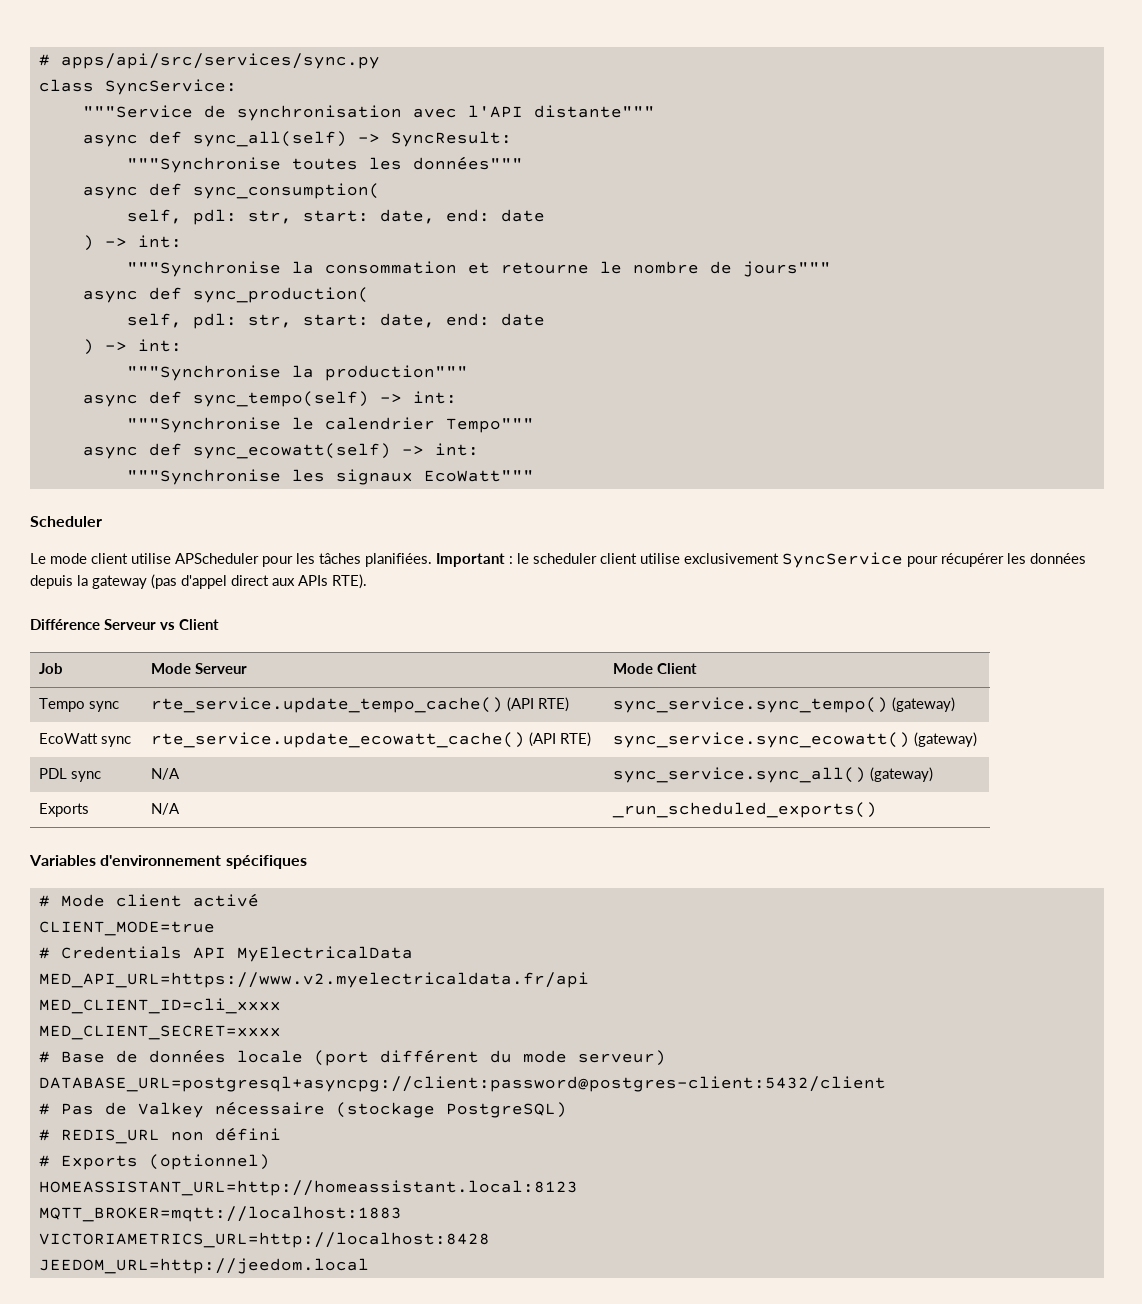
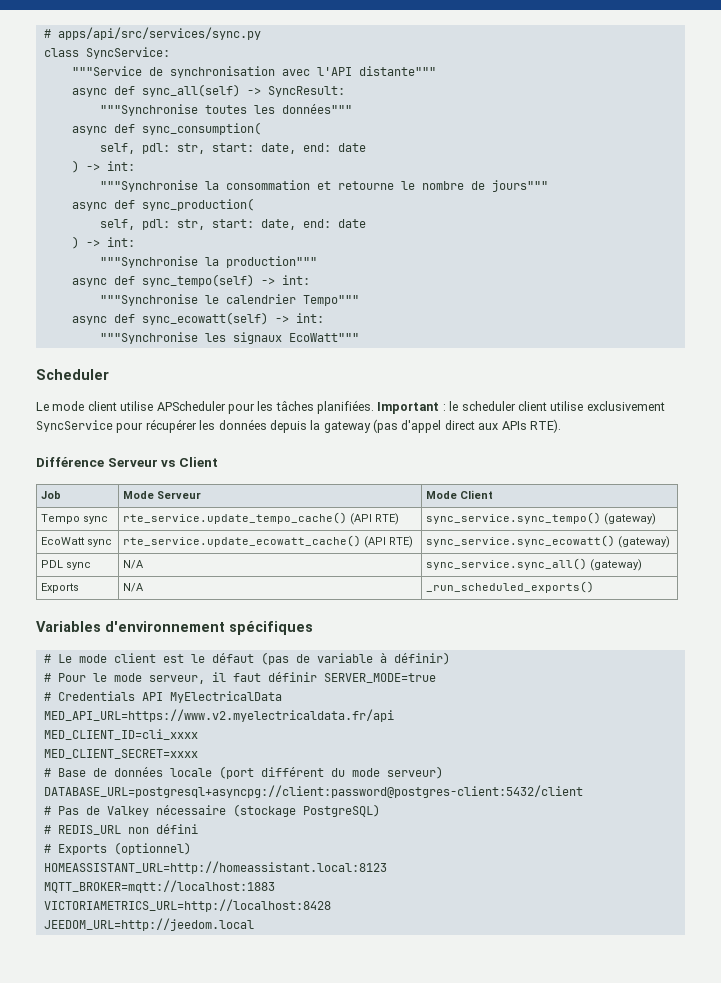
- # Mode client activé
- CLIENT_MODE=true
+ # Le mode client est le défaut (pas de variable à définir)
+ # Pour le mode serveur, il faut définir SERVER_MODE=true

